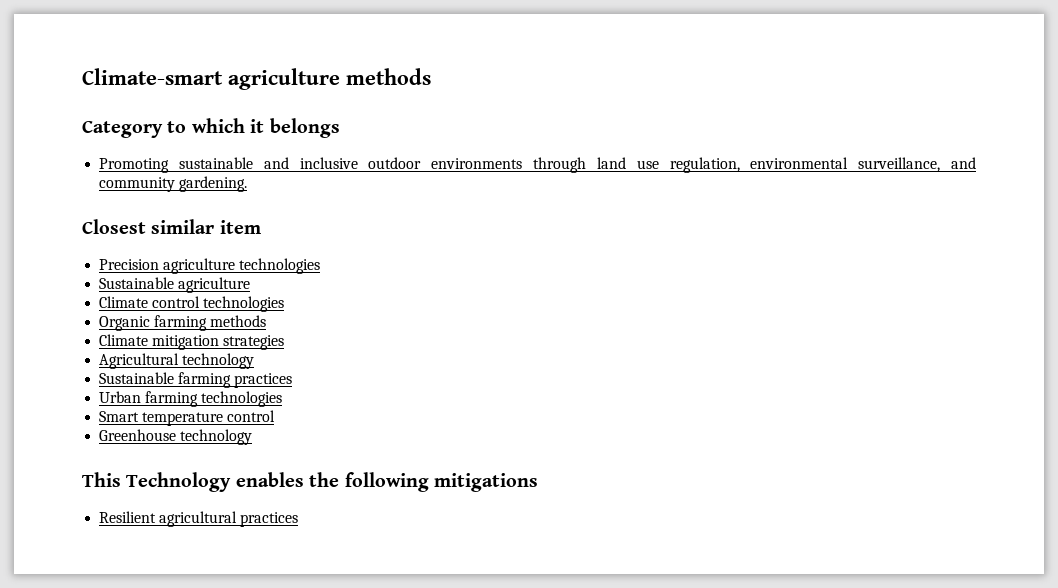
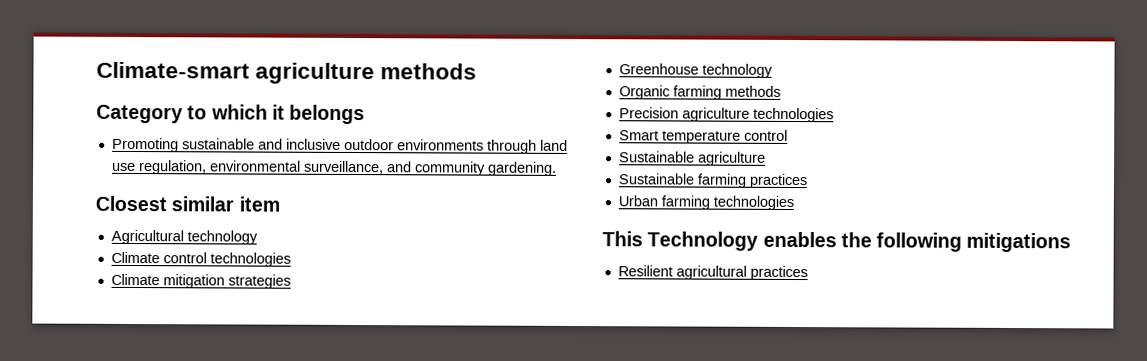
+ Agricultural technology
+ Climate control technologies
+ Climate mitigation strategies
+ Greenhouse technology
+ Organic farming methods
  Precision agriculture technologies
+ Smart temperature control
  Sustainable agriculture
- Climate control technologies
- Organic farming methods
- Climate mitigation strategies
- Agricultural technology
- Smart temperature control
- Greenhouse technology

